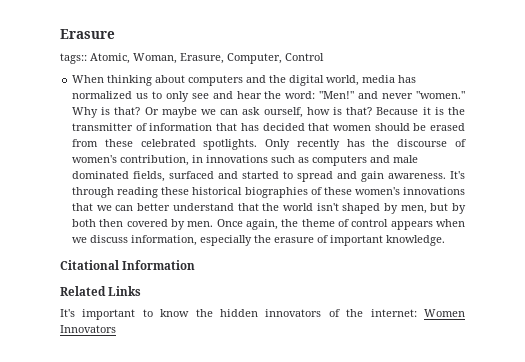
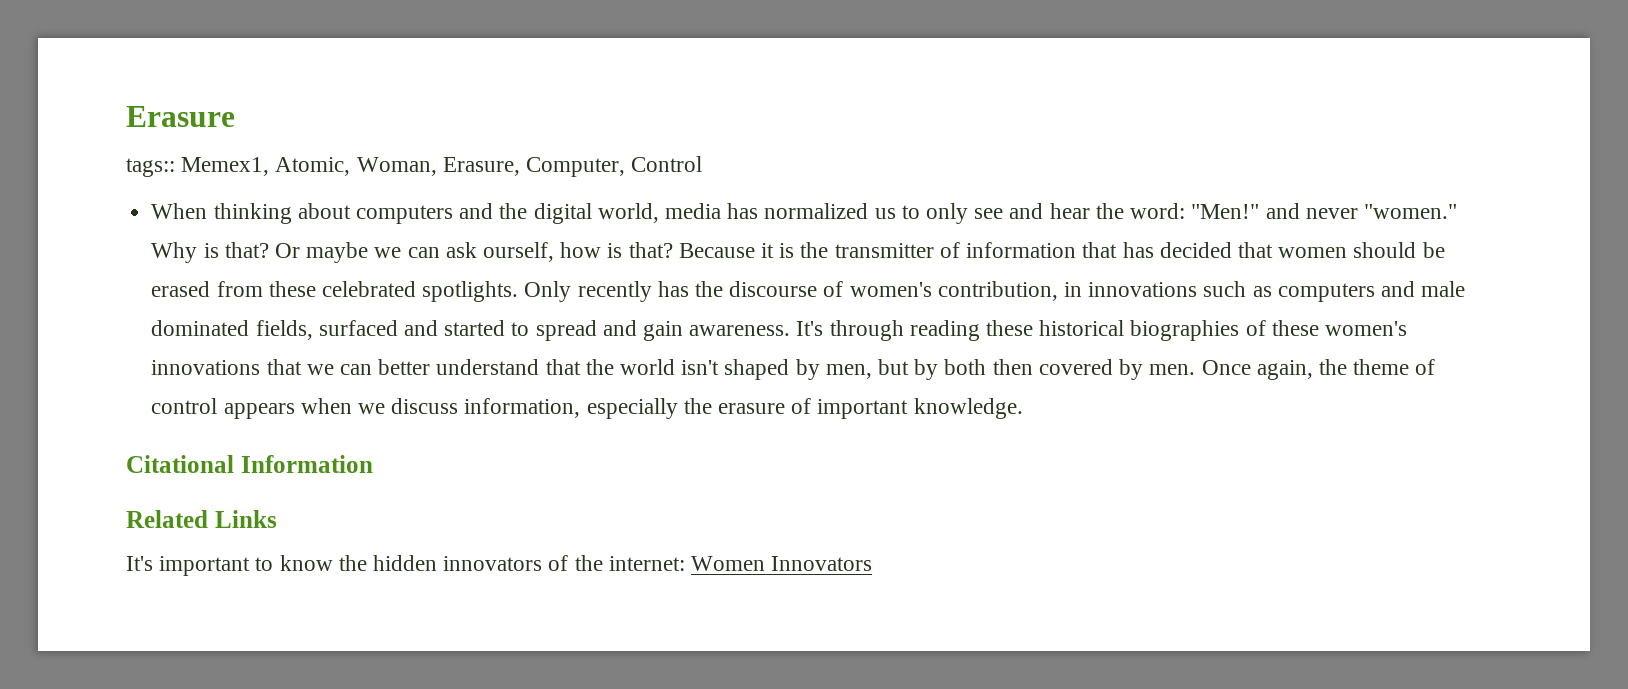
- tags:: Atomic, Woman, Erasure, Computer, Control
+ tags:: Memex1, Atomic, Woman, Erasure, Computer, Control

